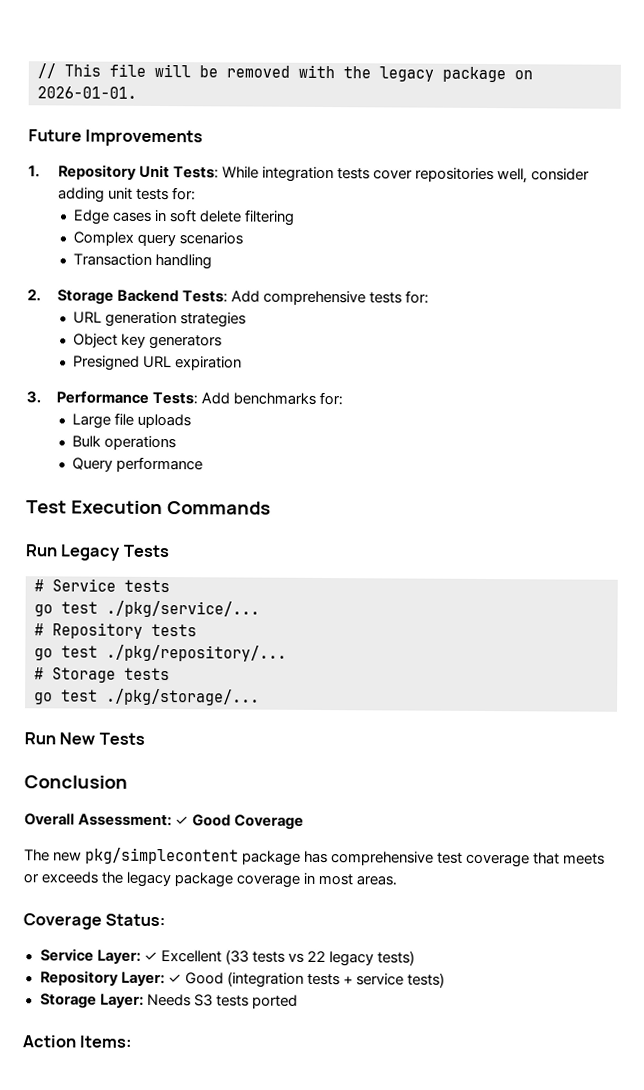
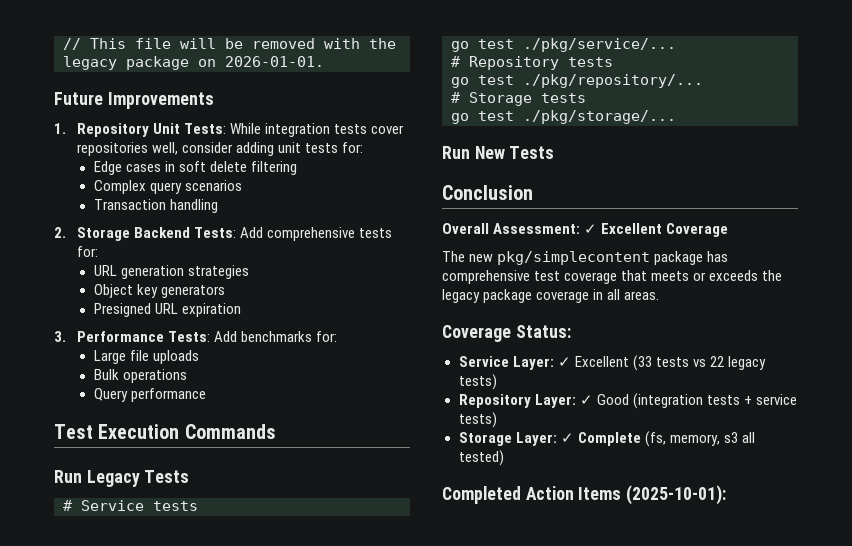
- Overall Assessment: ✓ Good Coverage
+ Overall Assessment: ✓ Excellent Coverage
- The new pkg/simplecontent package has comprehensive test coverage that meets or exceeds the legacy package coverage in most areas.
+ The new pkg/simplecontent package has comprehensive test coverage that meets or exceeds the legacy package coverage in all areas.
- Storage Layer: Needs S3 tests ported
- Action Items:
+ Storage Layer: ✓ Complete (fs, memory, s3 all tested)
+ Completed Action Items (2025-10-01):

